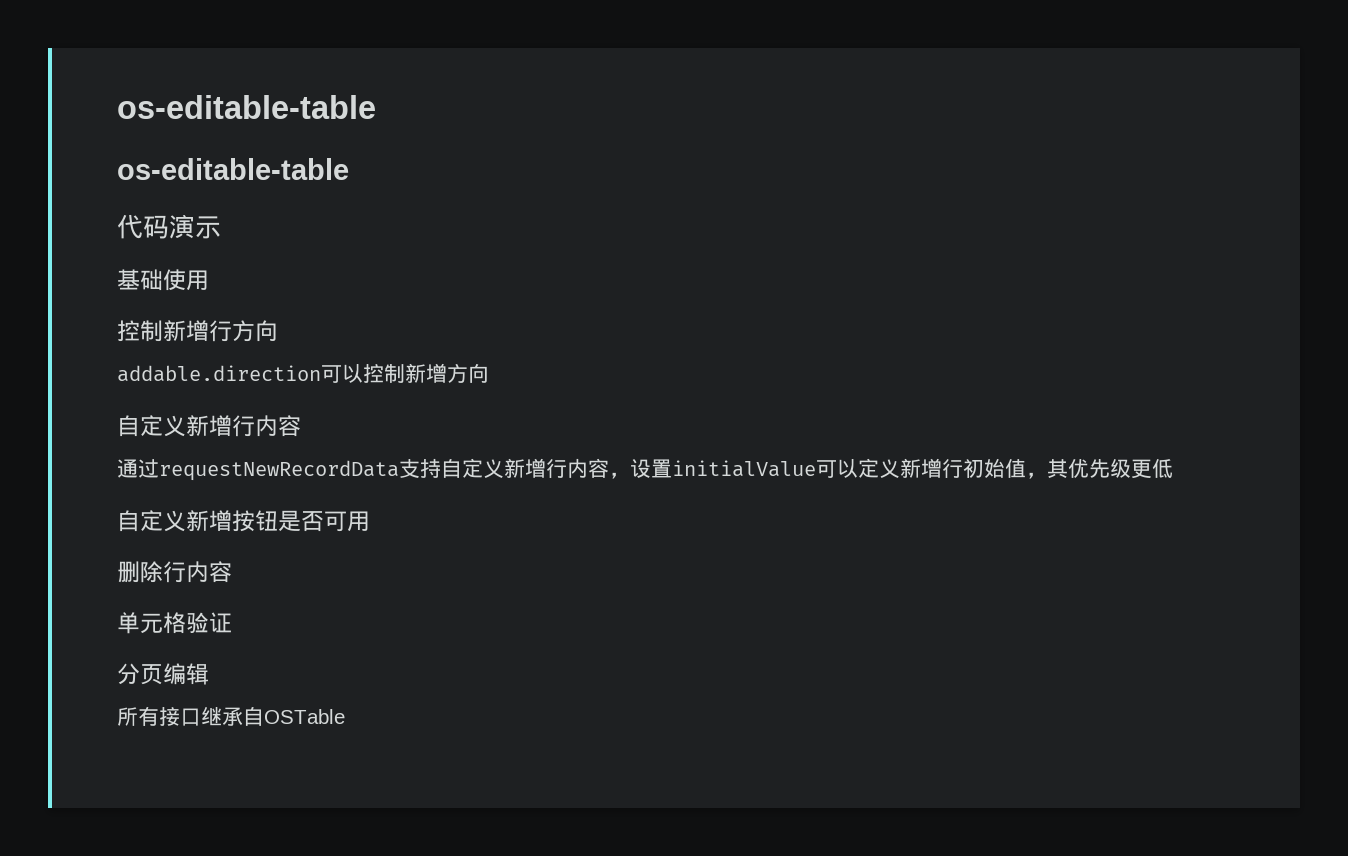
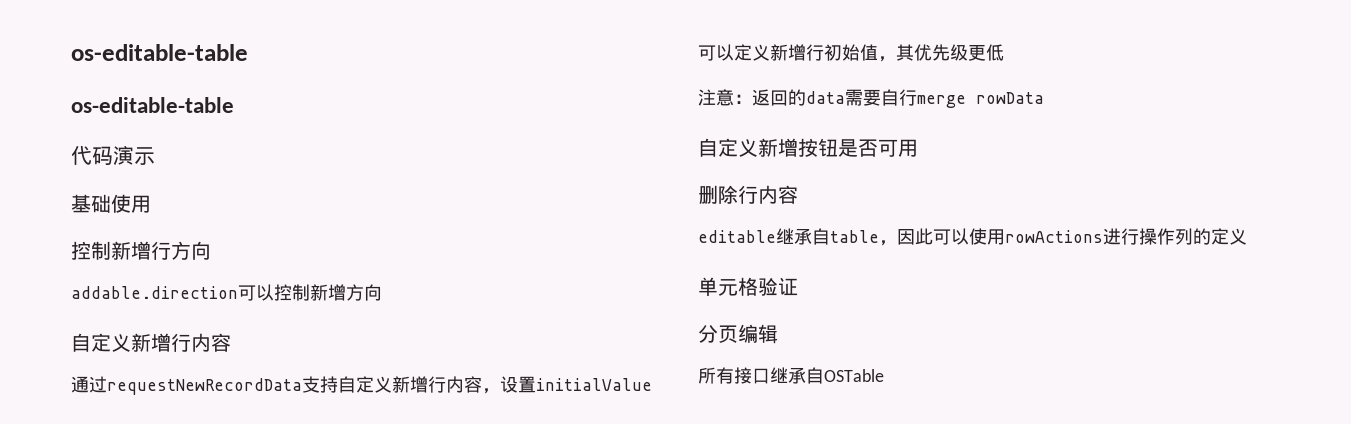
+ 注意：返回的data需要自行merge rowData
+ editable继承自table，因此可以使用rowActions进行操作列的定义

